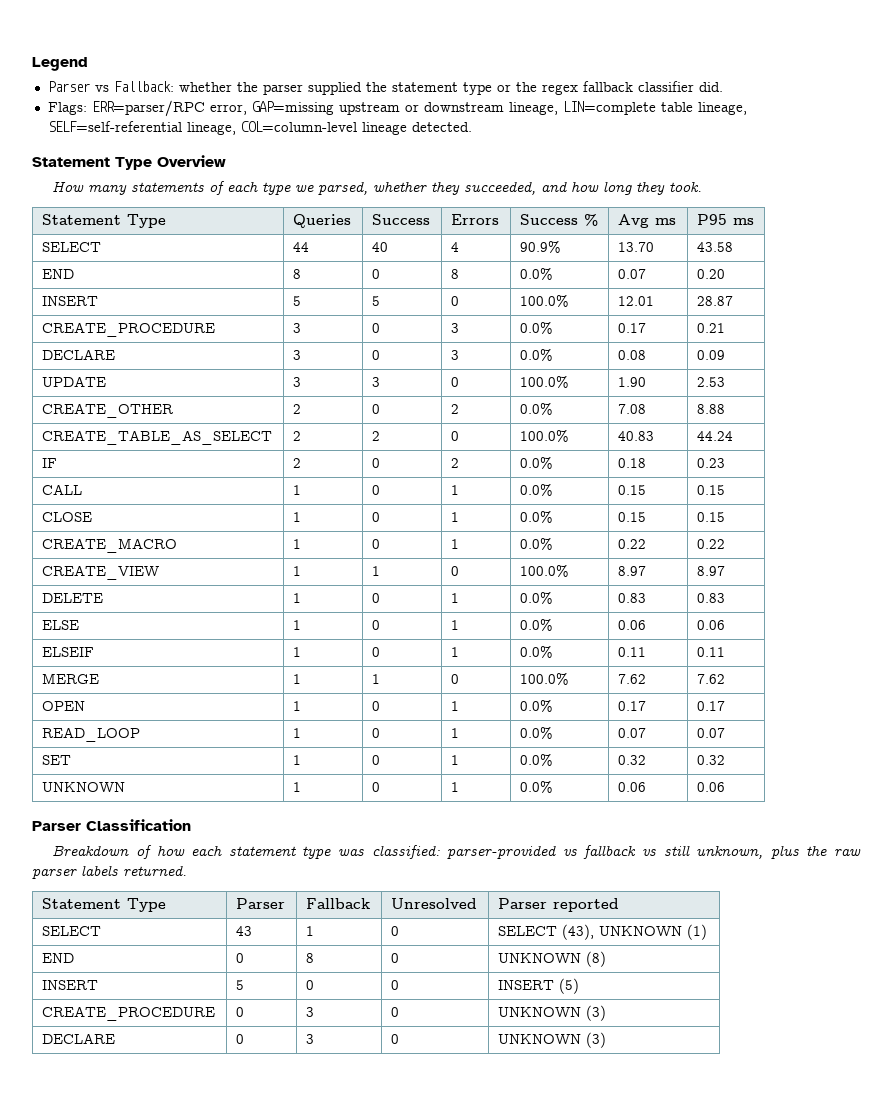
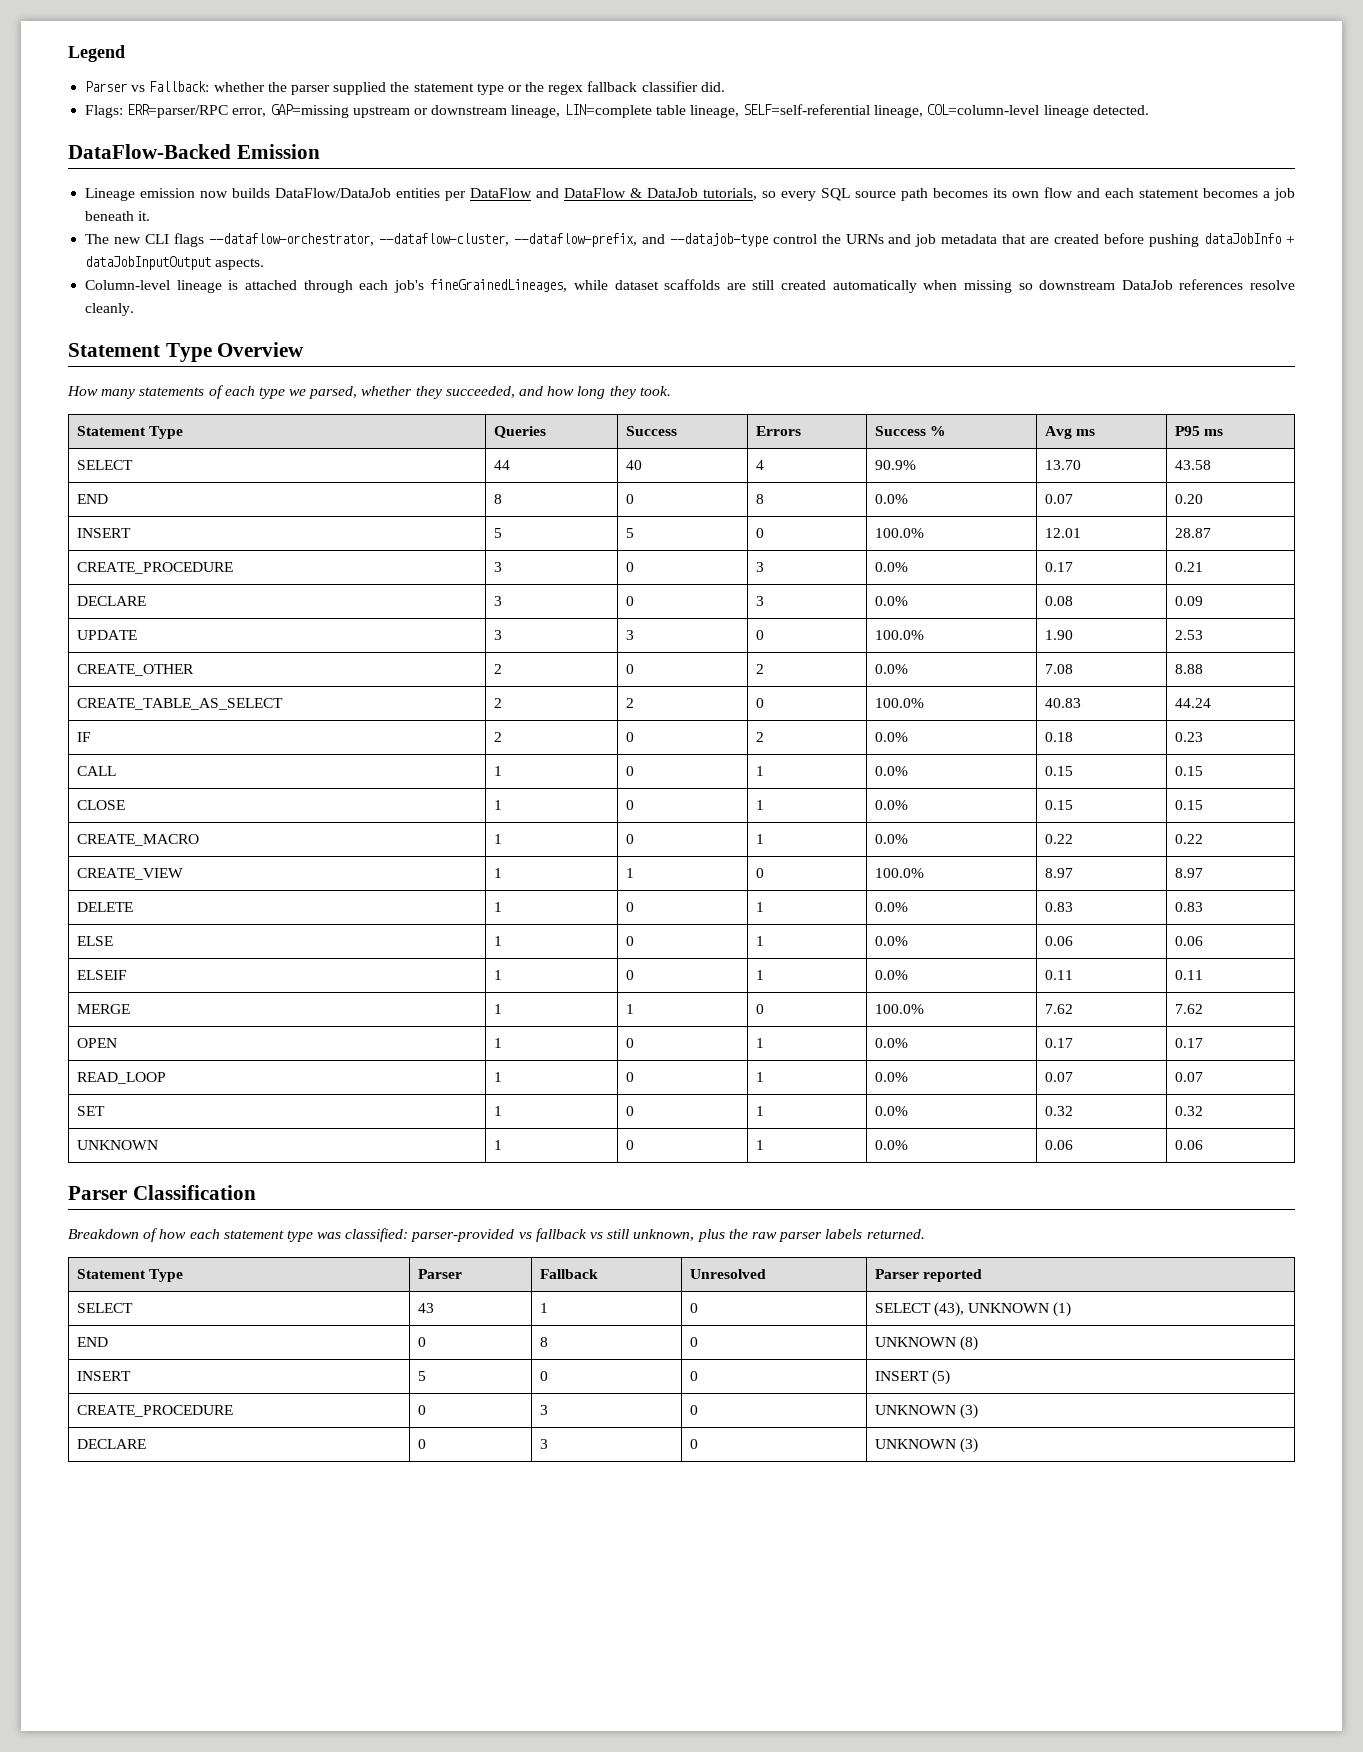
+ DataFlow-Backed Emission
+ Lineage emission now builds DataFlow/DataJob entities per DataFlow and DataFlow & DataJob tutorials, so every SQL source path becomes its own flow and each statement becomes a job beneath it.
+ The new CLI flags --dataflow-orchestrator, --dataflow-cluster, --dataflow-prefix, and --datajob-type control the URNs and job metadata that are created before pushing dataJobInfo + dataJobInputOutput aspects.
+ Column-level lineage is attached through each job's fineGrainedLineages, while dataset scaffolds are still created automatically when missing so downstream DataJob references resolve cleanly.

